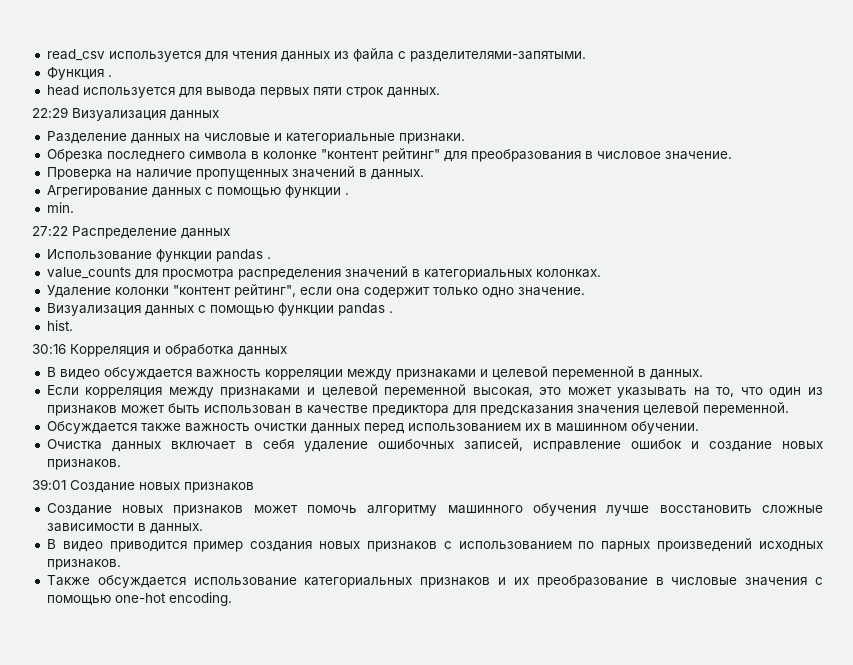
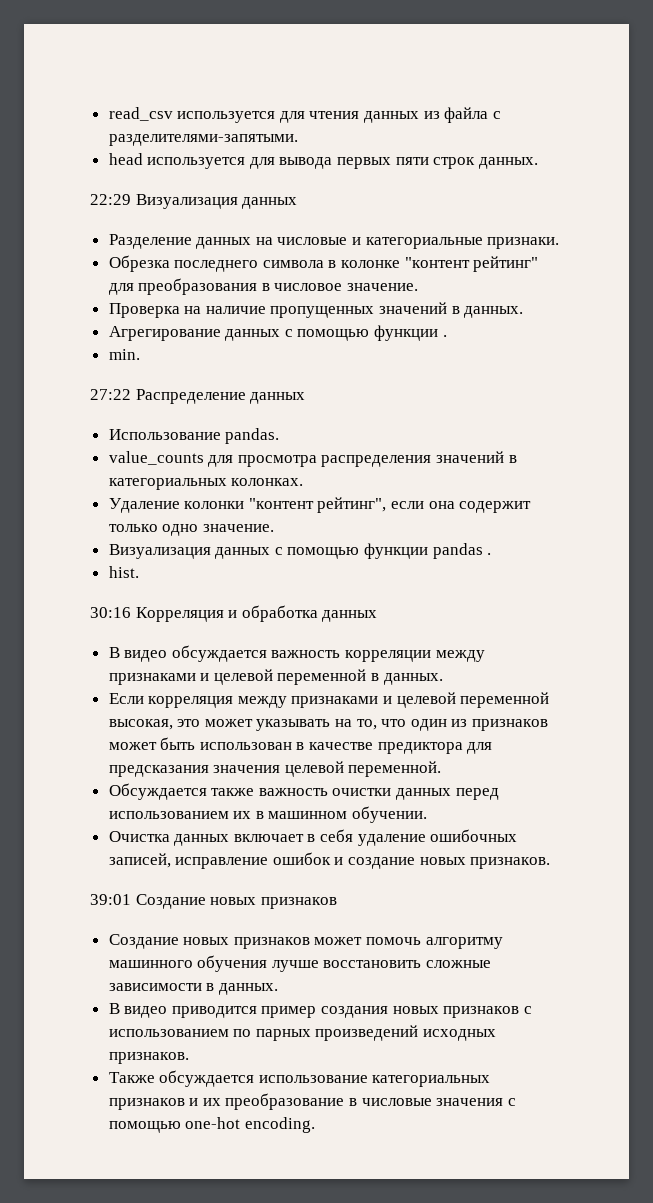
- Функция .
- Использование функции pandas .
+ Использование pandas.

